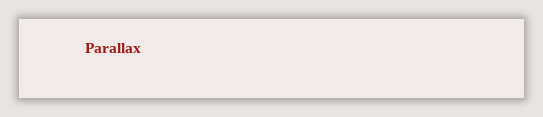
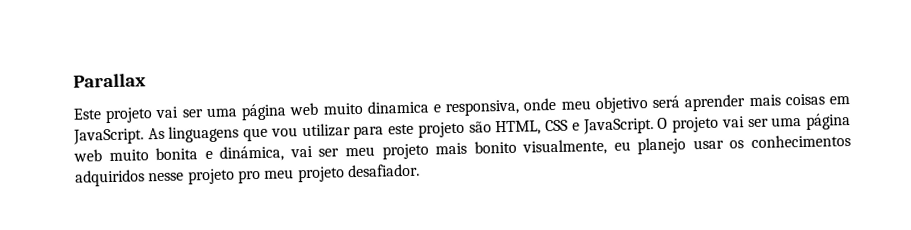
+ Este projeto vai ser uma página web muito dinamica e responsiva, onde meu objetivo será aprender mais coisas em JavaScript. As linguagens que vou utilizar para este projeto são HTML, CSS e JavaScript. O projeto vai ser uma página web muito bonita e dinámica, vai ser meu projeto mais bonito visualmente, eu planejo usar os conhecimentos adquiridos nesse projeto pro meu projeto desafiador.

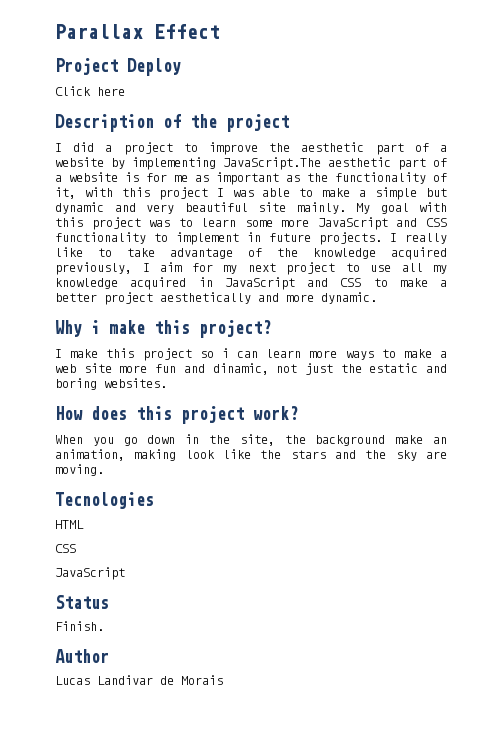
- Parallax
- Este projeto vai ser uma página web muito dinamica e responsiva, onde meu objetivo será aprender mais coisas em JavaScript. As linguagens que vou utilizar para este projeto são HTML, CSS e JavaScript. O projeto vai ser uma página web muito bonita e dinámica, vai ser meu projeto mais bonito visualmente, eu planejo usar os conhecimentos adquiridos nesse projeto pro meu projeto desafiador.
+ Parallax Effect
+ Project Deploy
+ Click here
+ Description of the project
+ I did a project to improve the aesthetic part of a website by implementing JavaScript.The aesthetic part of a website is for me as important as the functionality of it, with this project I was able to make a simple but dynamic and very beautiful site mainly. My goal with this project was to learn some more JavaScript and CSS functionality to implement in future projects. I really like to take advantage of the knowledge acquired previously, I aim for my next project to use all my knowledge acquired in JavaScript and CSS to make a better project aesthetically and more dynamic.
+ Why i make this project?
+ I make this project so i can learn more ways to make a web site more fun and dinamic, not just the estatic and boring websites.
+ How does this project work?
+ When you go down in the site, the background make an animation, making look like the stars and the sky are moving.
+ Tecnologies
+ HTML
+ CSS
+ JavaScript
+ Status
+ Finish.
+ Author
+ Lucas Landivar de Morais

